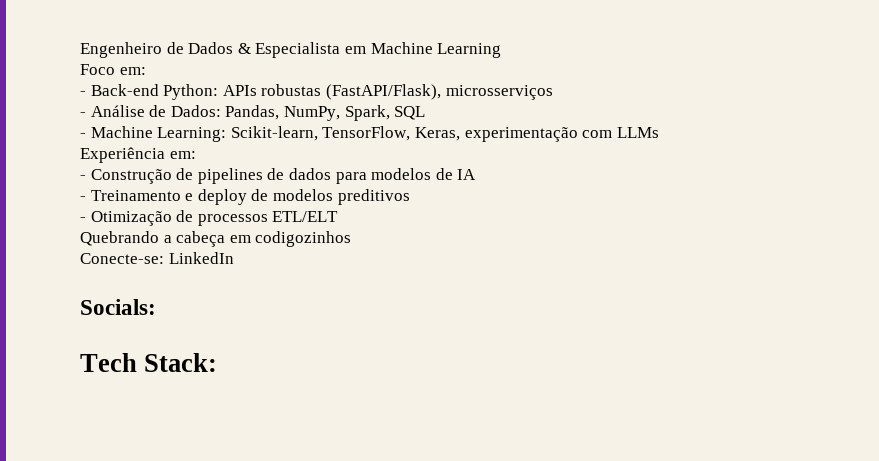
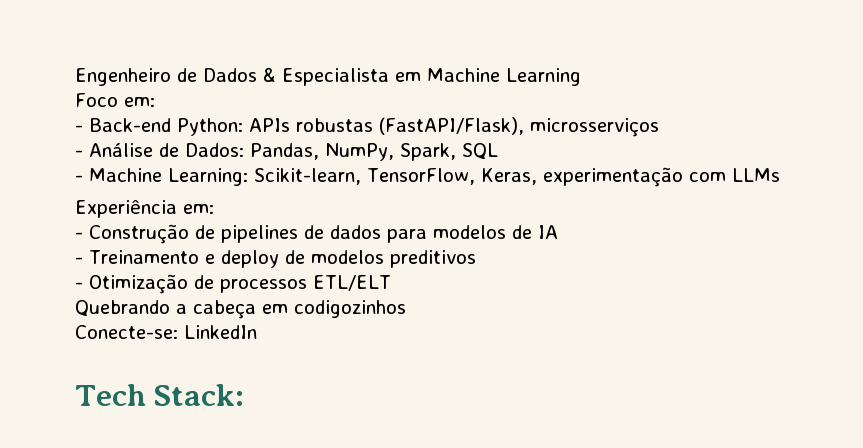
- Socials:

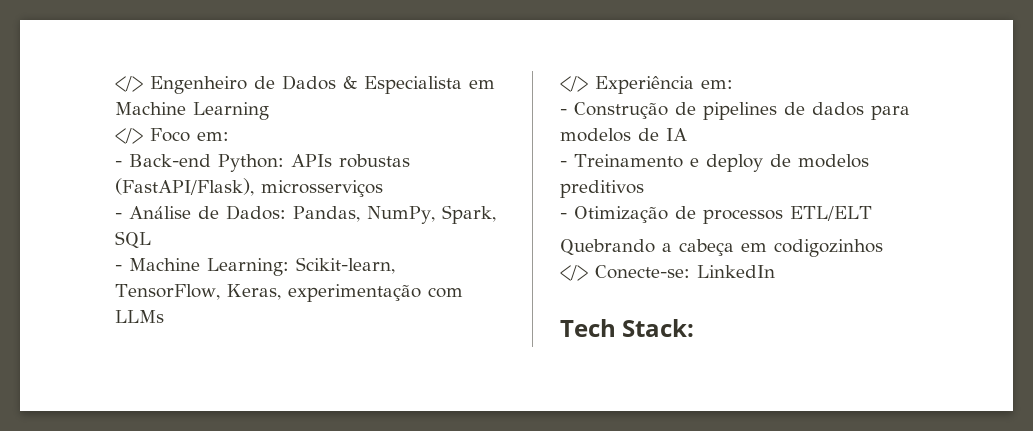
- Engenheiro de Dados & Especialista em Machine Learning
+ </> Engenheiro de Dados & Especialista em Machine Learning
- Foco em:
+ </> Foco em:
- Experiência em:
+ </> Experiência em:
- Conecte-se: LinkedIn
+ </> Conecte-se: LinkedIn

